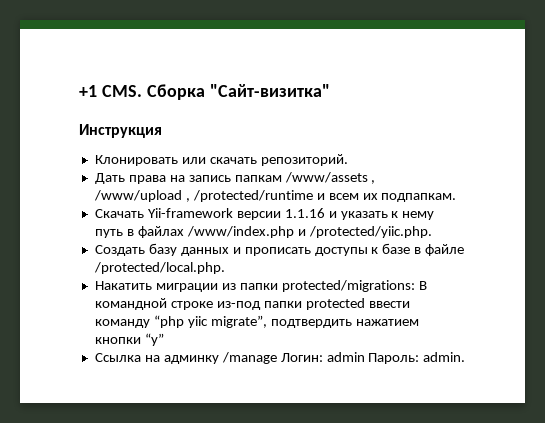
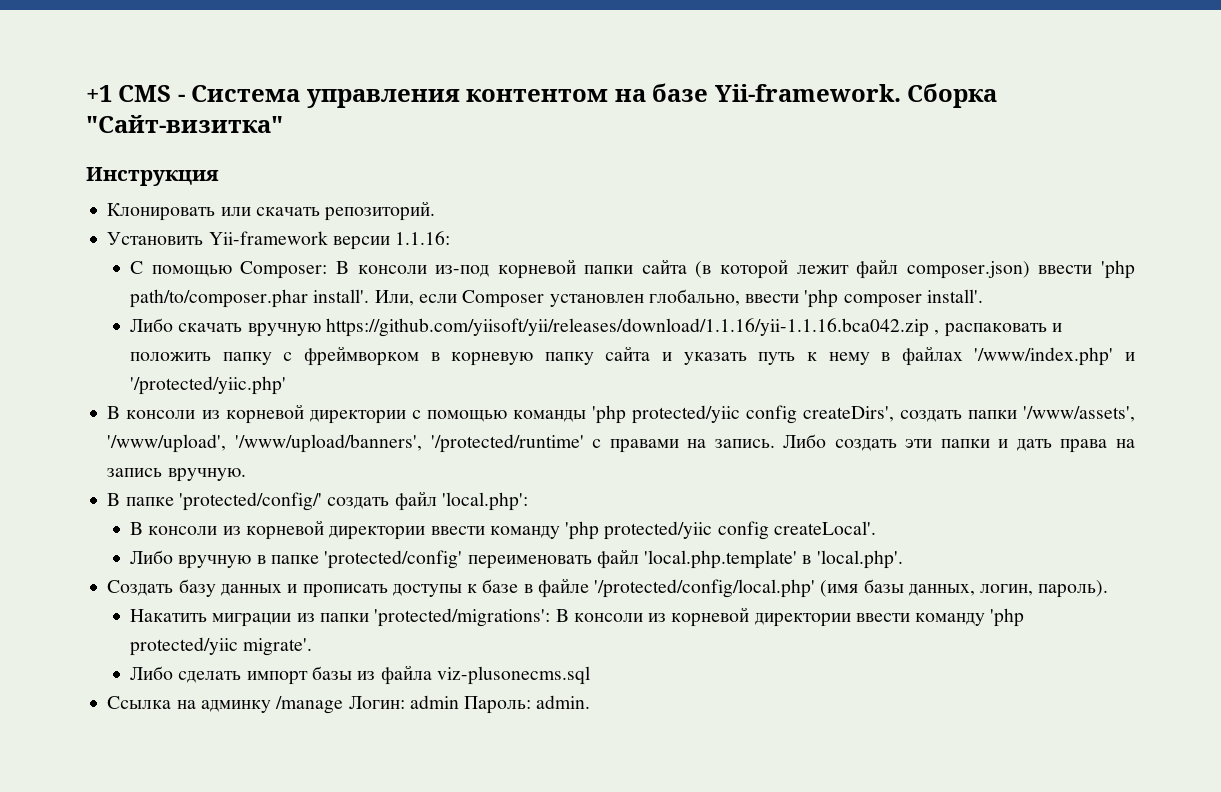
- +1 CMS. Сборка "Сайт-визитка"
+ +1 CMS - Система управления контентом на базе Yii-framework. Сборка "Сайт-визитка"
- Дать права на запись папкам /www/assets , /www/upload , /protected/runtime и всем их подпапкам.
- Скачать Yii-framework версии 1.1.16 и указать к нему путь в файлах /www/index.php и /protected/yiic.php.
+ Установить Yii-framework версии 1.1.16:
+ С помощью Composer: В консоли из-под корневой папки сайта (в которой лежит файл composer.json) ввести 'php path/to/composer.phar install'. Или, если Composer установлен глобально, ввести 'php composer install'.
+ Либо скачать вручную https://github.com/yiisoft/yii/releases/download/1.1.16/yii-1.1.16.bca042.zip , распаковать и положить папку с фреймворком в корневую папку сайта и указать путь к нему в файлах '/www/index.php' и '/protected/yiic.php'
+ В консоли из корневой директории с помощью команды 'php protected/yiic config createDirs', создать папки '/www/assets', '/www/upload', '/www/upload/banners', '/protected/runtime' с правами на запись. Либо создать эти папки и дать права на запись вручную.
+ В папке 'protected/config/' создать файл 'local.php':
+ В консоли из корневой директории ввести команду 'php protected/yiic config createLocal'.
+ Либо вручную в папке 'protected/config' переименовать файл 'local.php.template' в 'local.php'.
- Создать базу данных и прописать доступы к базе в файле /protected/local.php.
- Накатить миграции из папки protected/migrations: В командной строке из-под папки protected ввести команду “php yiic migrate”, подтвердить нажатием кнопки “y”
+ Создать базу данных и прописать доступы к базе в файле '/protected/config/local.php' (имя базы данных, логин, пароль).
+ Накатить миграции из папки 'protected/migrations': В консоли из корневой директории ввести команду 'php protected/yiic migrate'.
+ Либо сделать импорт базы из файла viz-plusonecms.sql

